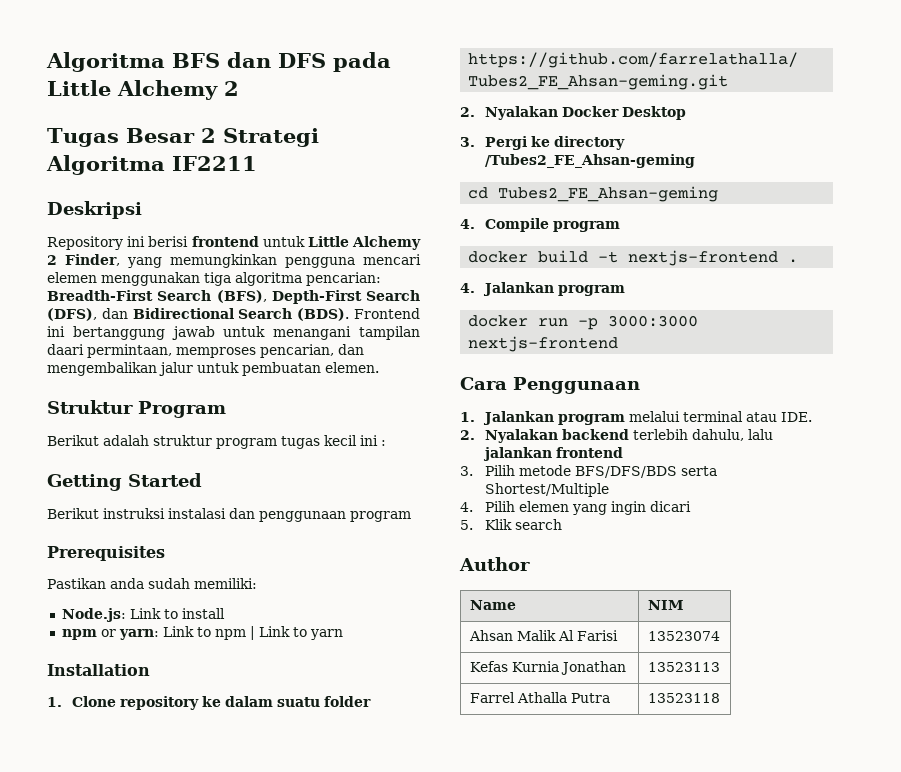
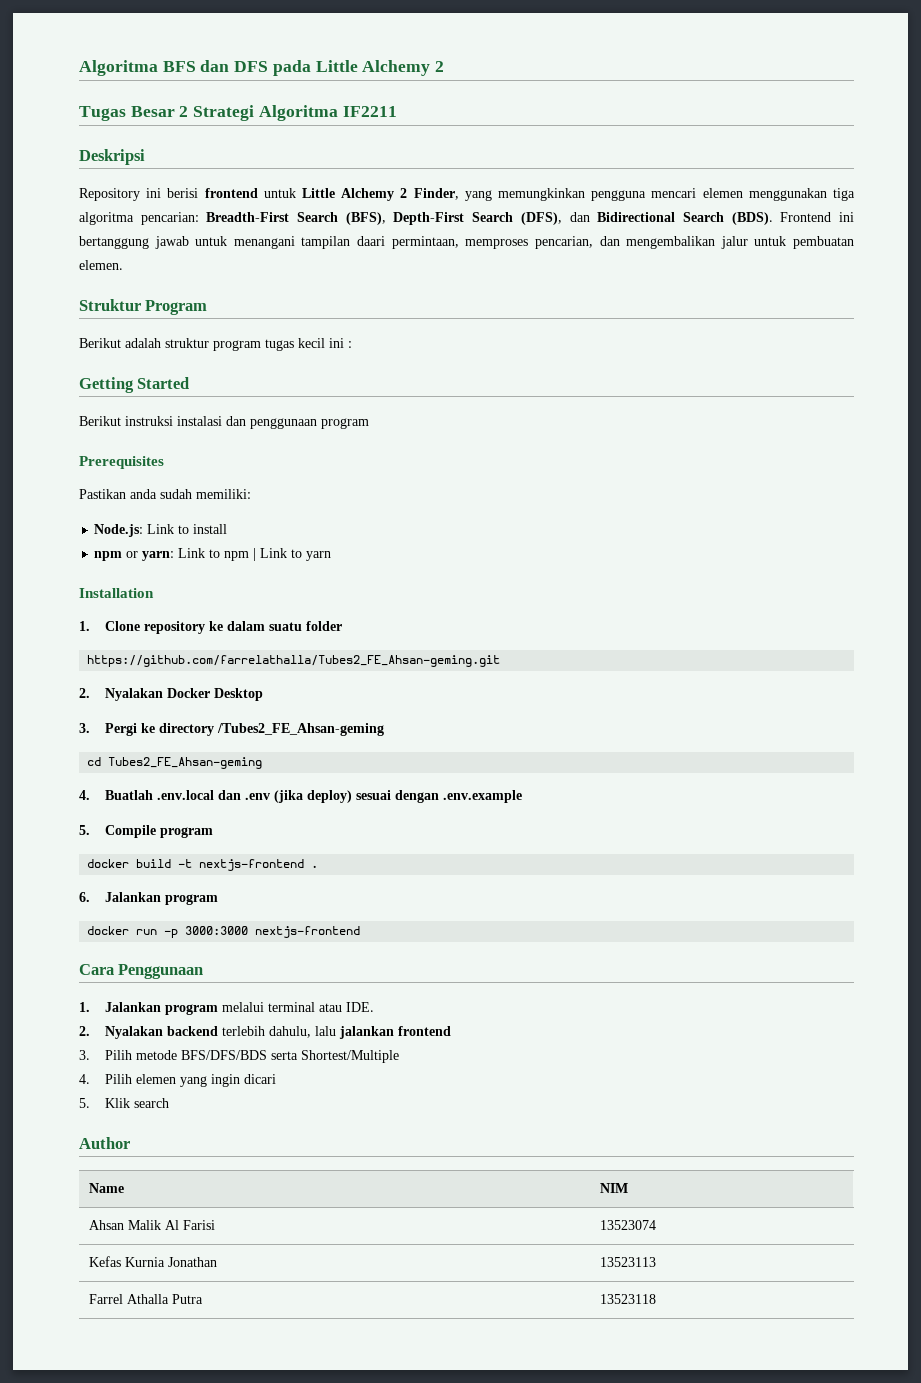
- 4. Compile program
+ 4. Buatlah .env.local dan .env (jika deploy) sesuai dengan .env.example
+ 5. Compile program
- 4. Jalankan program
+ 6. Jalankan program

